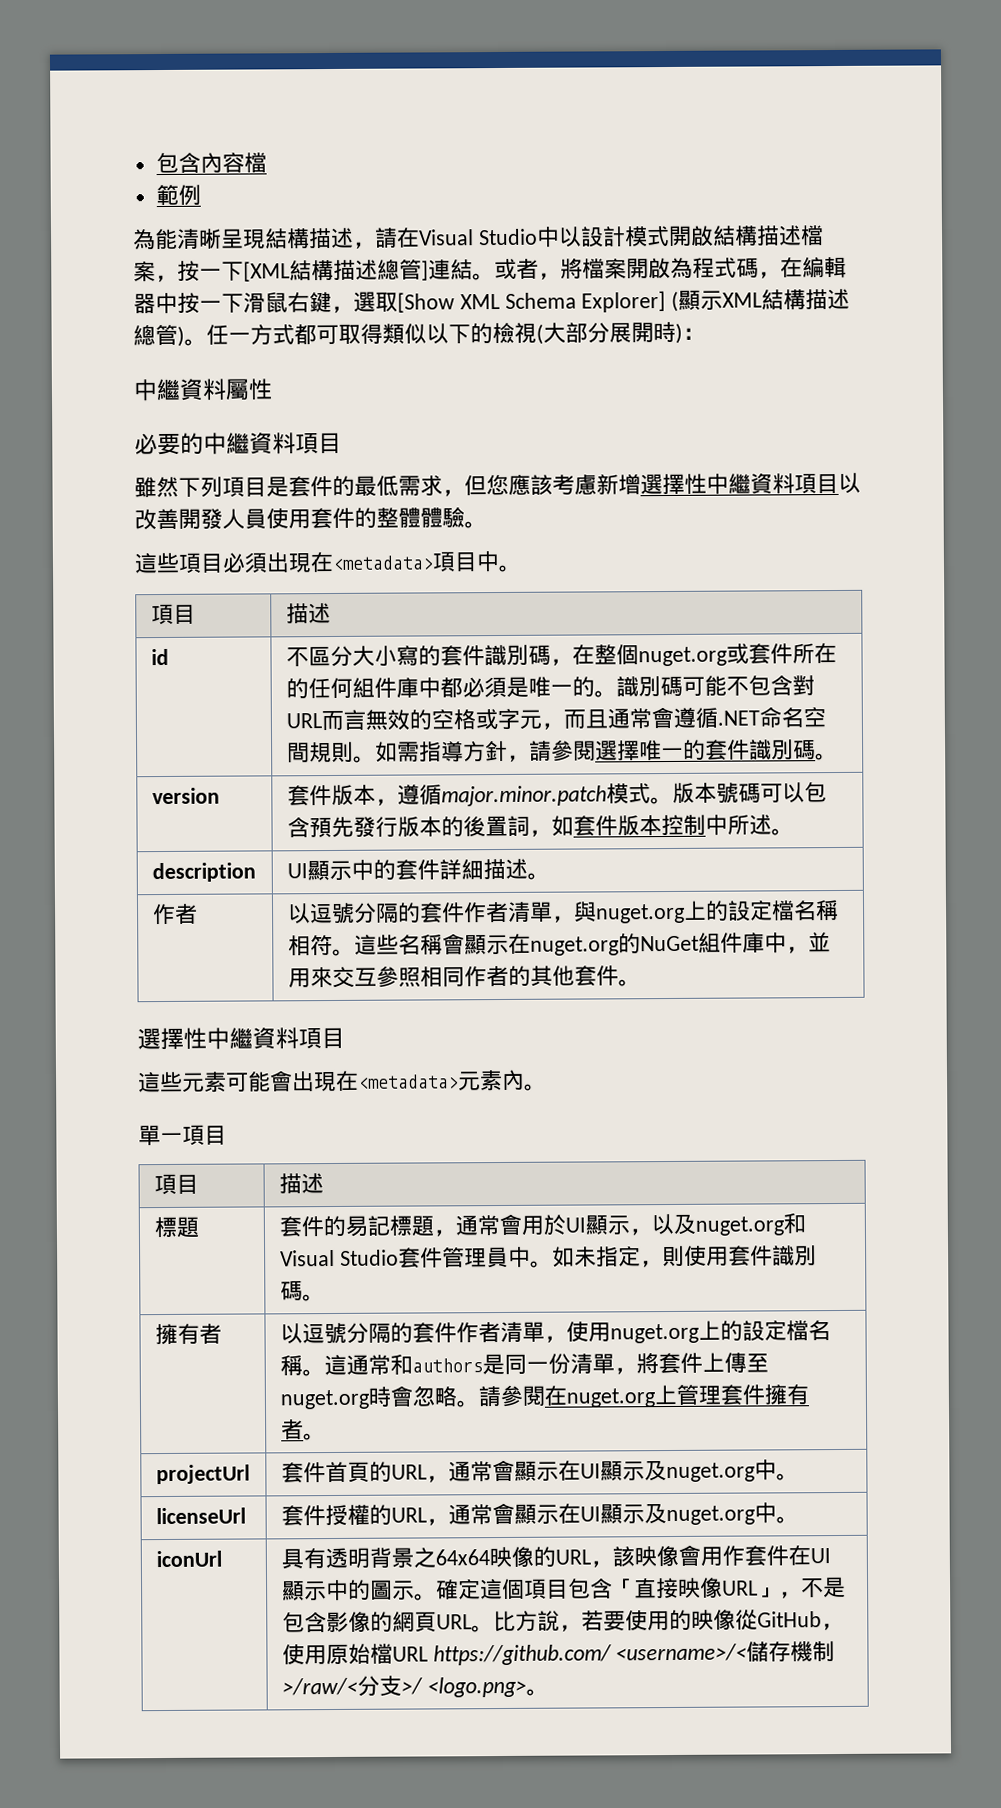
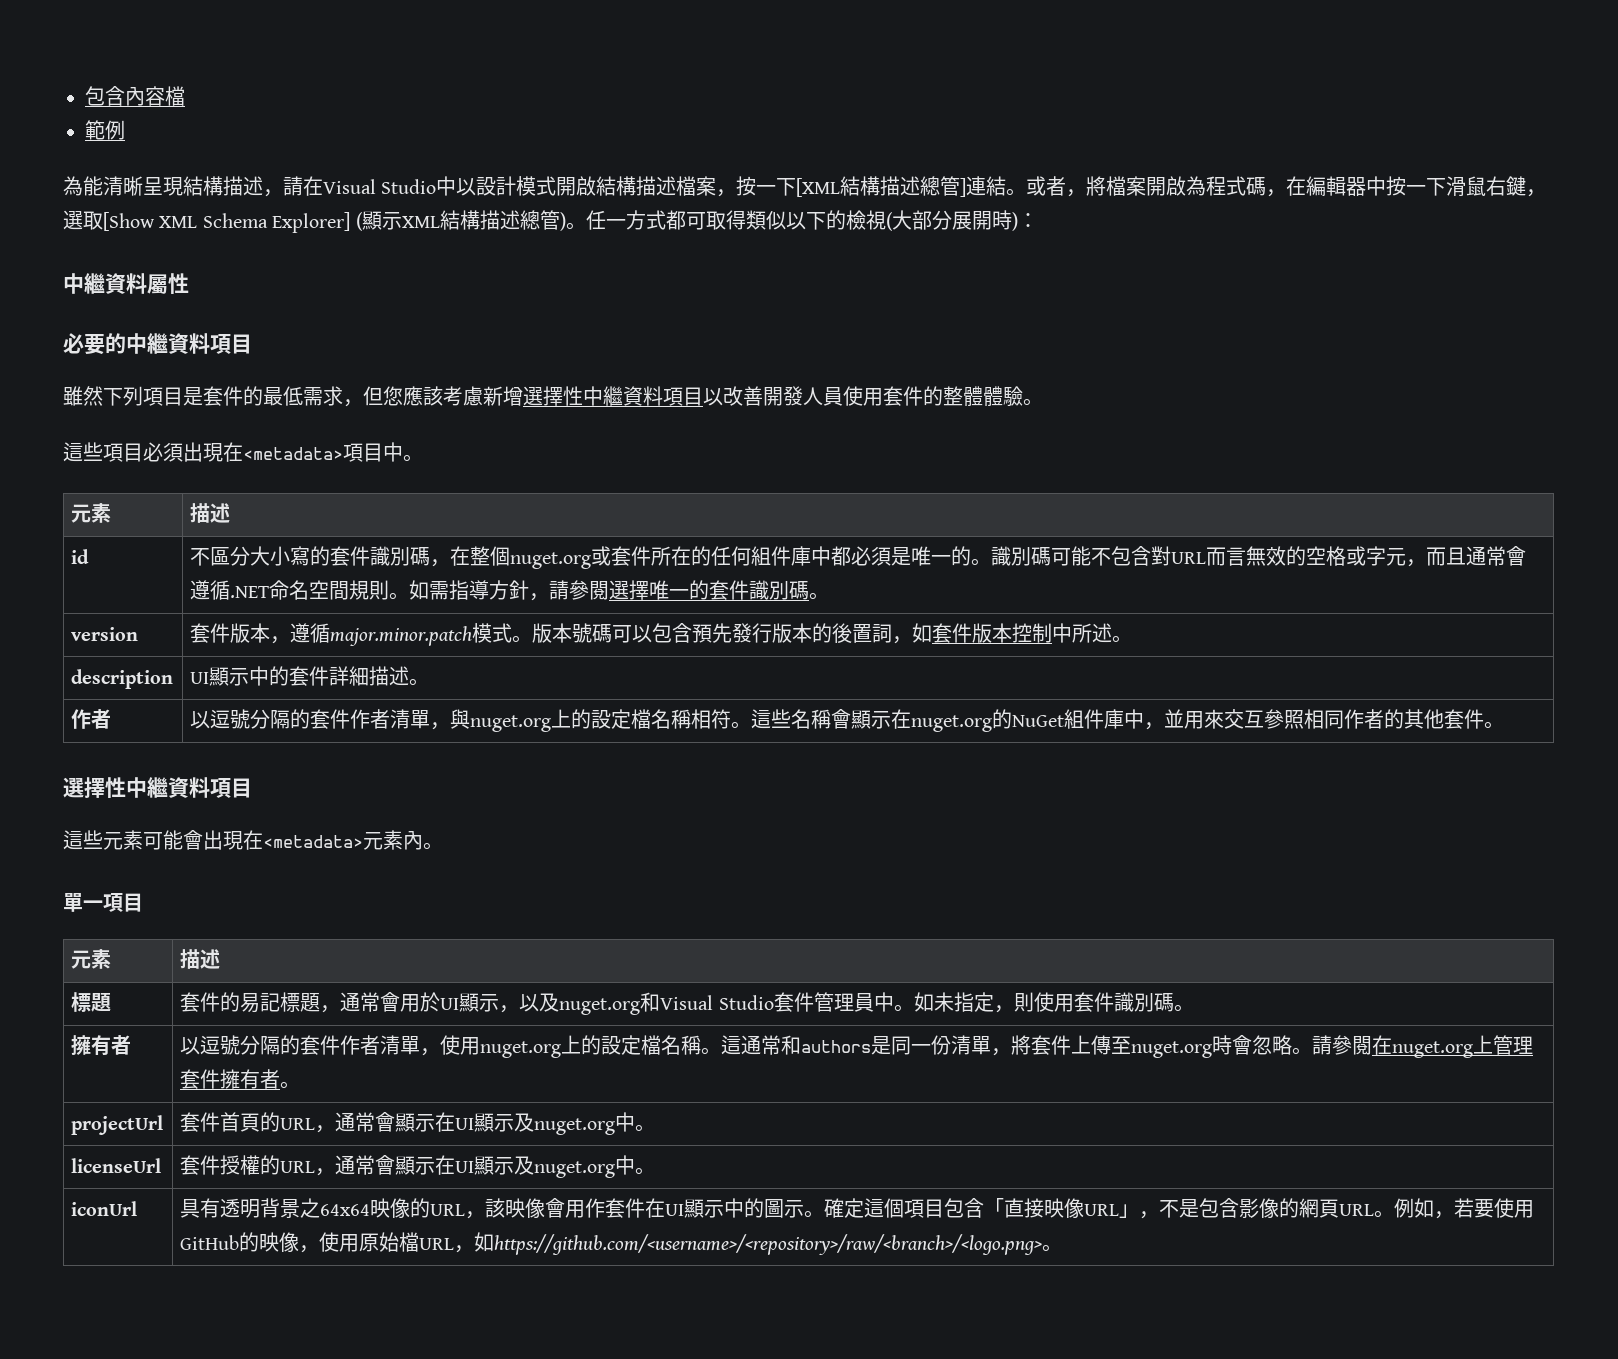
  這些項目必須出現在<metadata>項目中。
- 項目 | 描述
+ 元素 | 描述
  單一項目
- 項目 | 描述
+ 元素 | 描述
- 比方說，若要使用的映像從GitHub，使用原始檔URL https://github.com/ <username>/<儲存機制>/raw/<分支>/ <logo.png>。
+ 例如，若要使用GitHub的映像，使用原始檔URL，如https://github.com/<username>/<repository>/raw/<branch>/<logo.png>。

